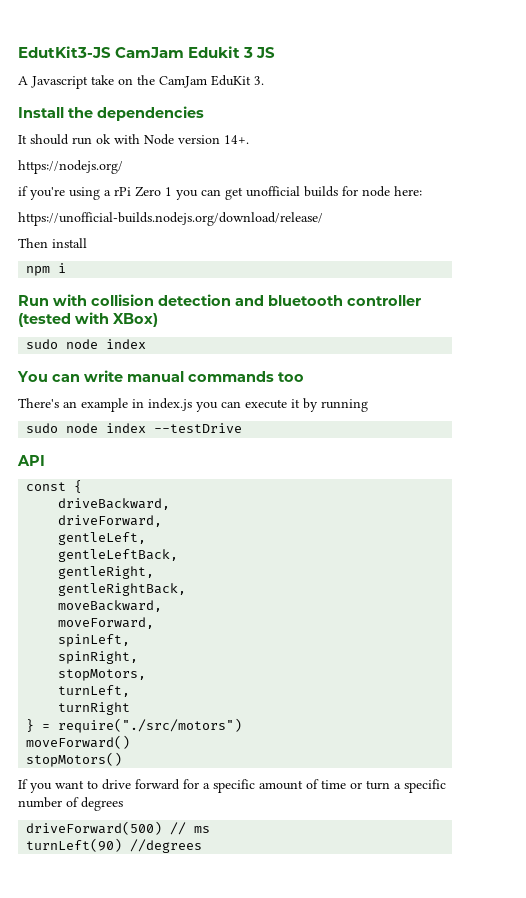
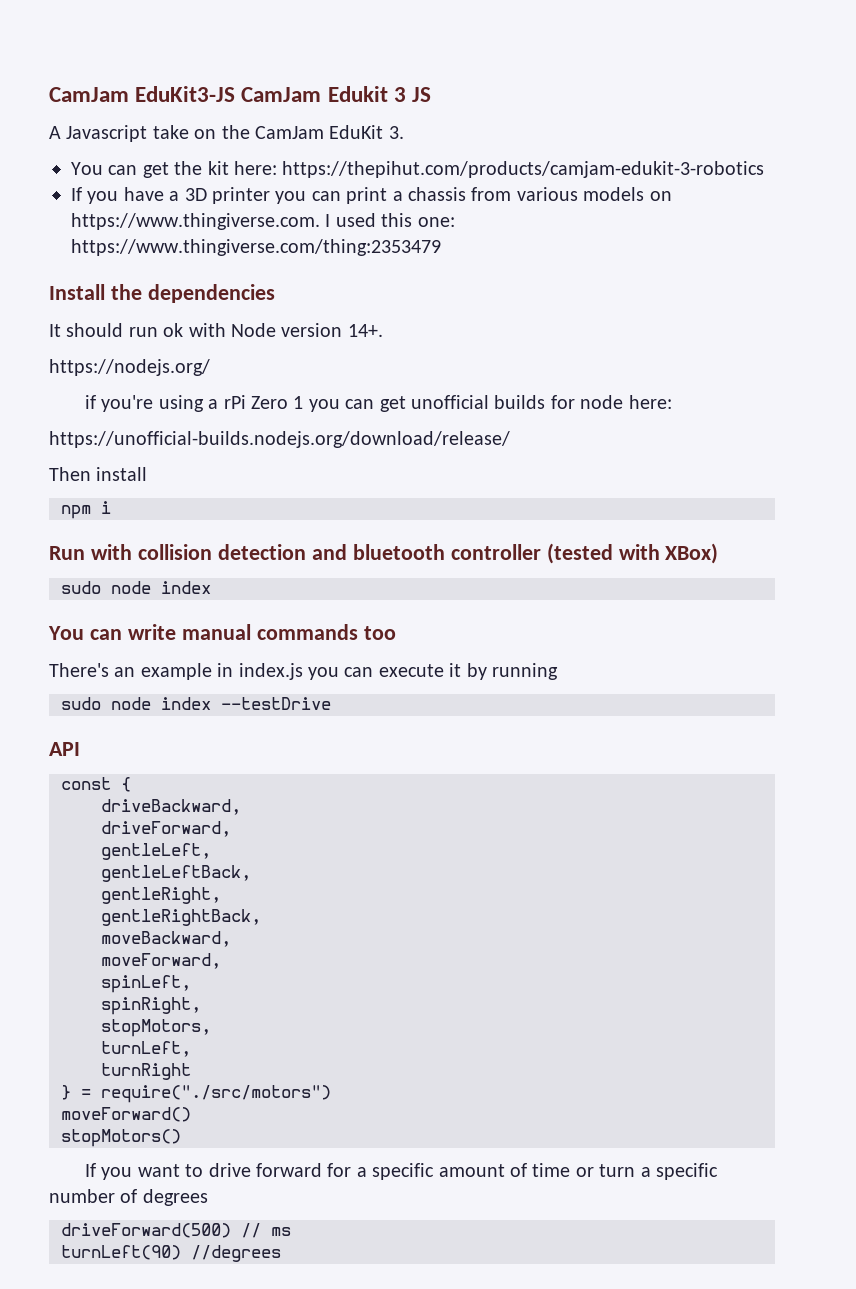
- EdutKit3-JS CamJam Edukit 3 JS
+ CamJam EduKit3-JS CamJam Edukit 3 JS
+ You can get the kit here: https://thepihut.com/products/camjam-edukit-3-robotics
+ If you have a 3D printer you can print a chassis from various models on https://www.thingiverse.com. I used this one: https://www.thingiverse.com/thing:2353479

